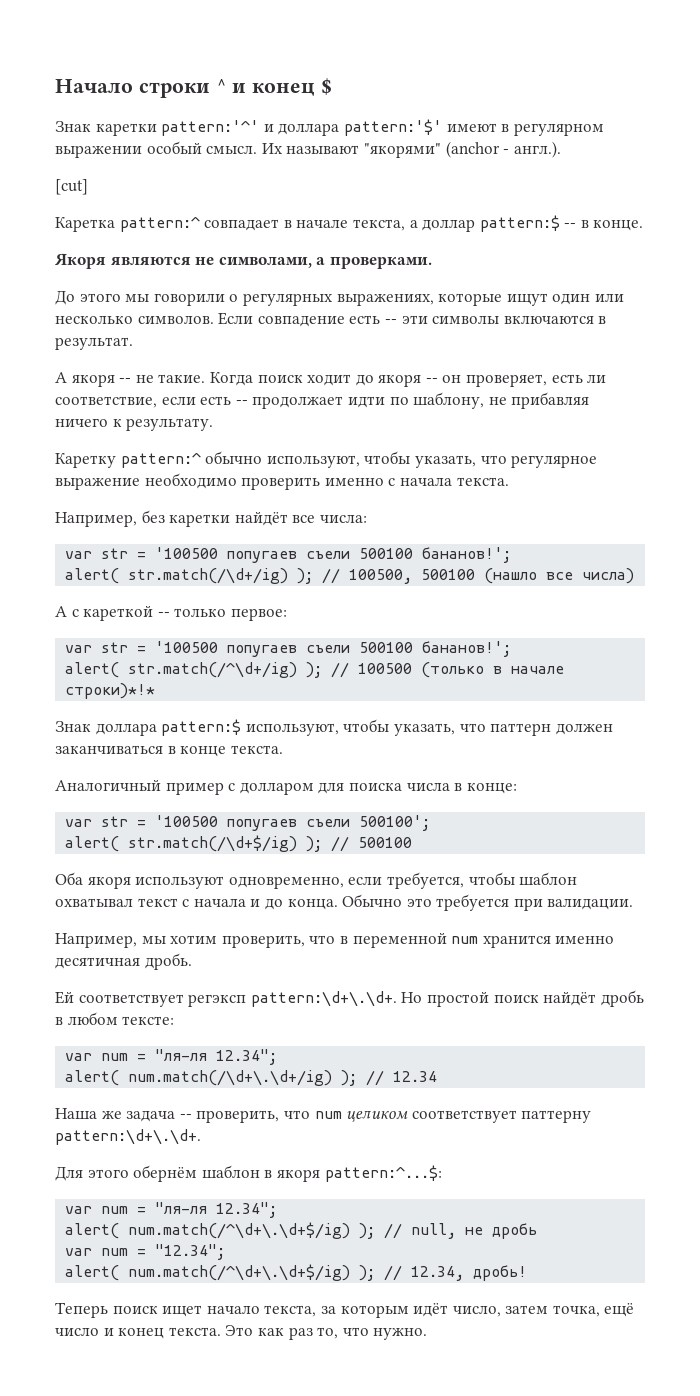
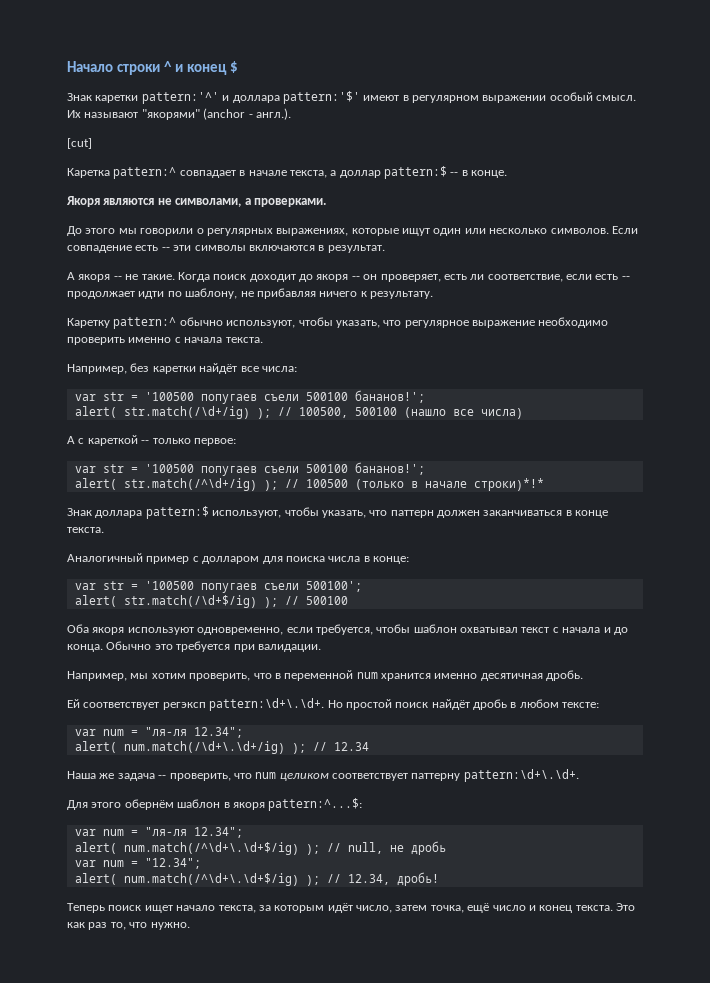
- Когда поиск ходит до якоря -- он проверяет, есть ли соответствие, если есть -- продолжает идти по шаблону, не прибавляя ничего к результату.
+ Когда поиск доходит до якоря -- он проверяет, есть ли соответствие, если есть -- продолжает идти по шаблону, не прибавляя ничего к результату.

